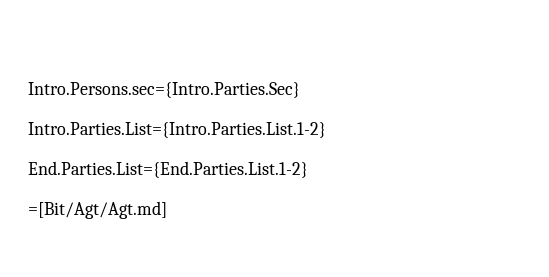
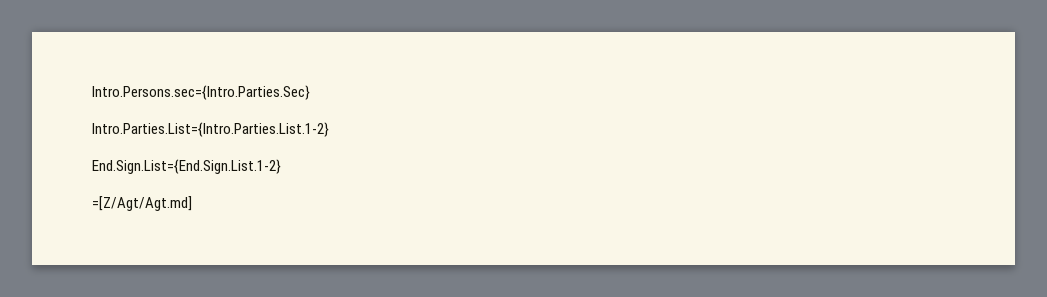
- End.Parties.List={End.Parties.List.1-2}
- =[Bit/Agt/Agt.md]
+ End.Sign.List={End.Sign.List.1-2}
+ =[Z/Agt/Agt.md]

